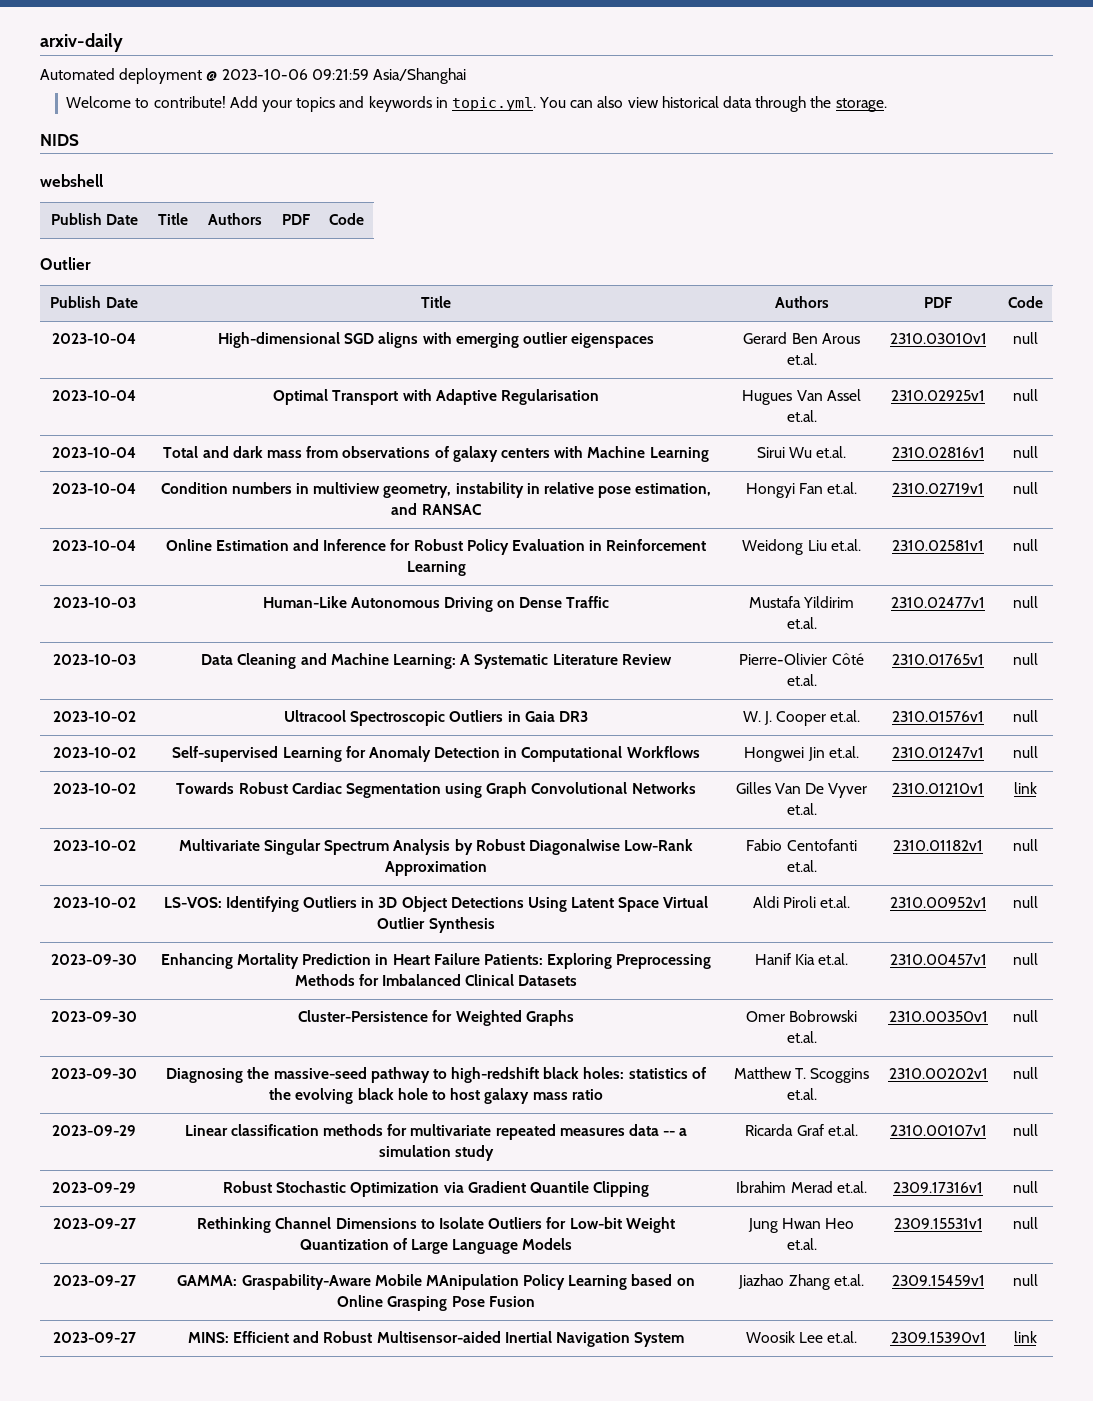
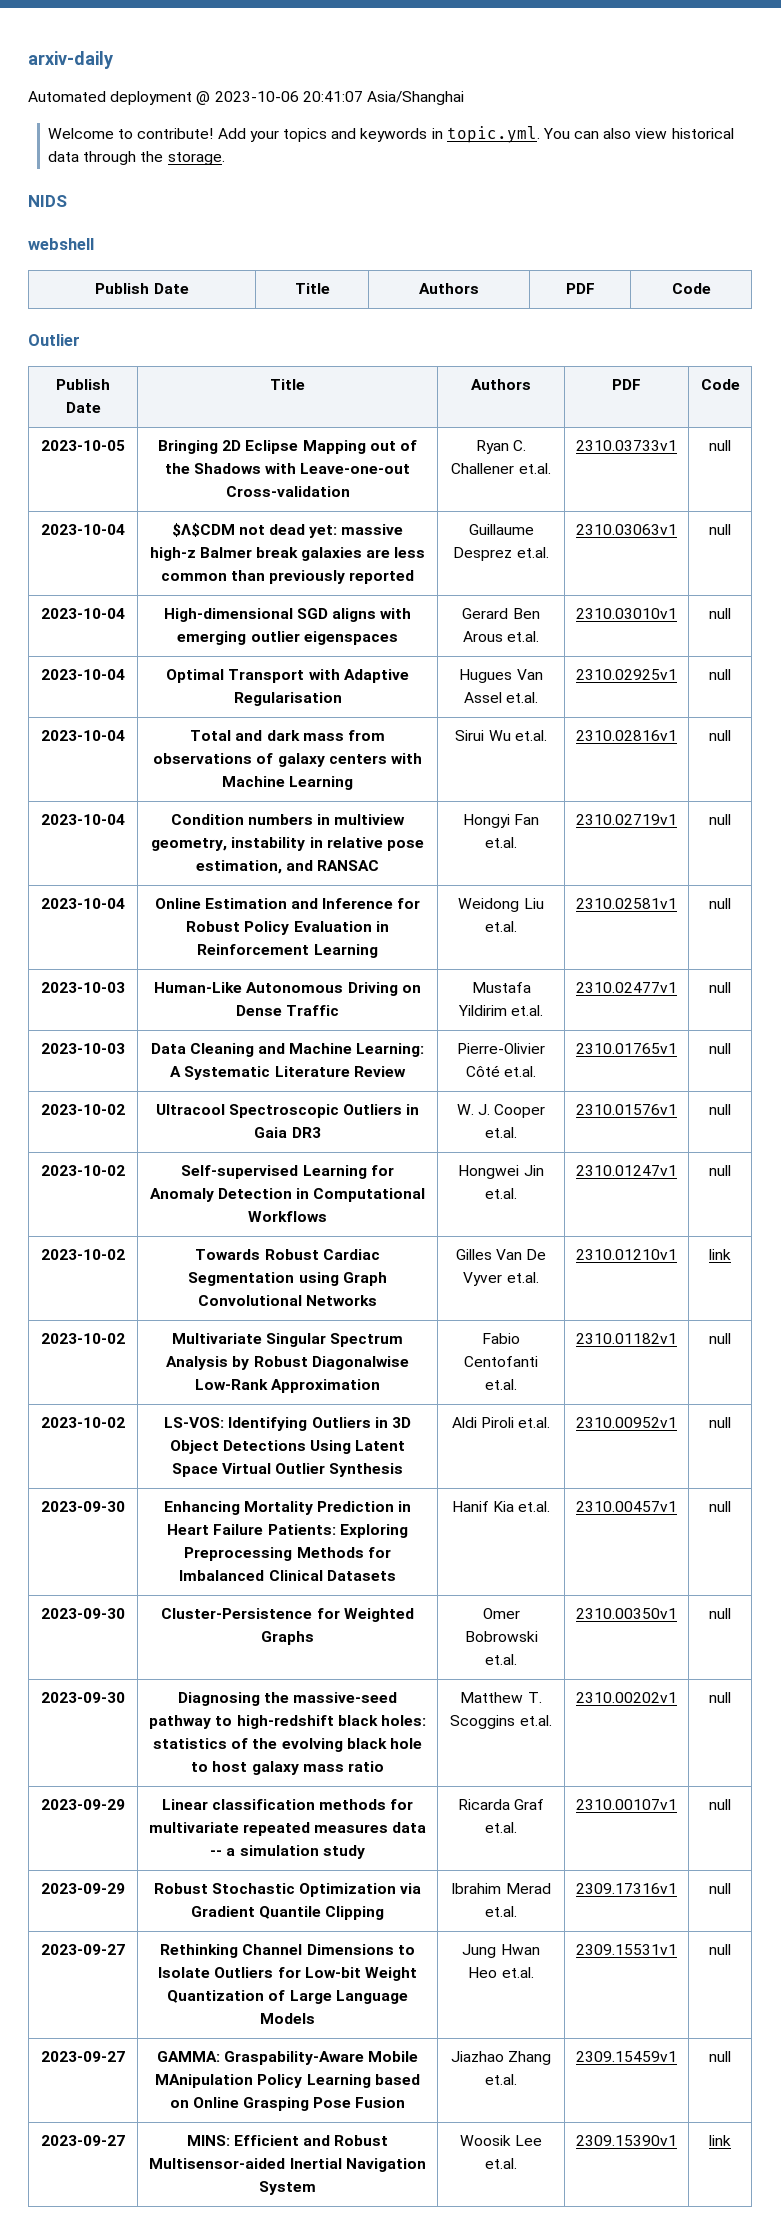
- Automated deployment @ 2023-10-06 09:21:59 Asia/Shanghai
+ Automated deployment @ 2023-10-06 20:41:07 Asia/Shanghai
+ 2023-10-05 | Bringing 2D Eclipse Mapping out of the Shadows with Leave-one-out Cross-validation | Ryan C. Challener et.al. | 2310.03733v1 | null
+ 2023-10-04 | $Λ$CDM not dead yet: massive high-z Balmer break galaxies are less common than previously reported | Guillaume Desprez et.al. | 2310.03063v1 | null

